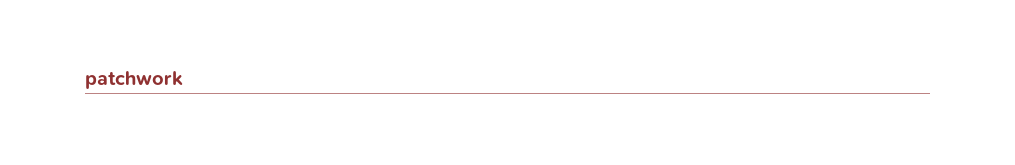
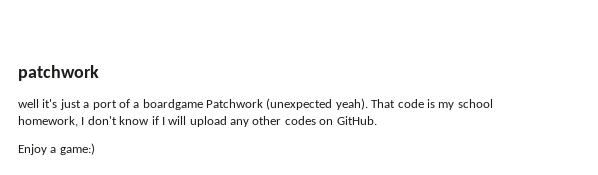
+ well it's just a port of a boardgame Patchwork (unexpected yeah). That code is my school homework, I don't know if I will upload any other codes on GitHub.
+ Enjoy a game:)

